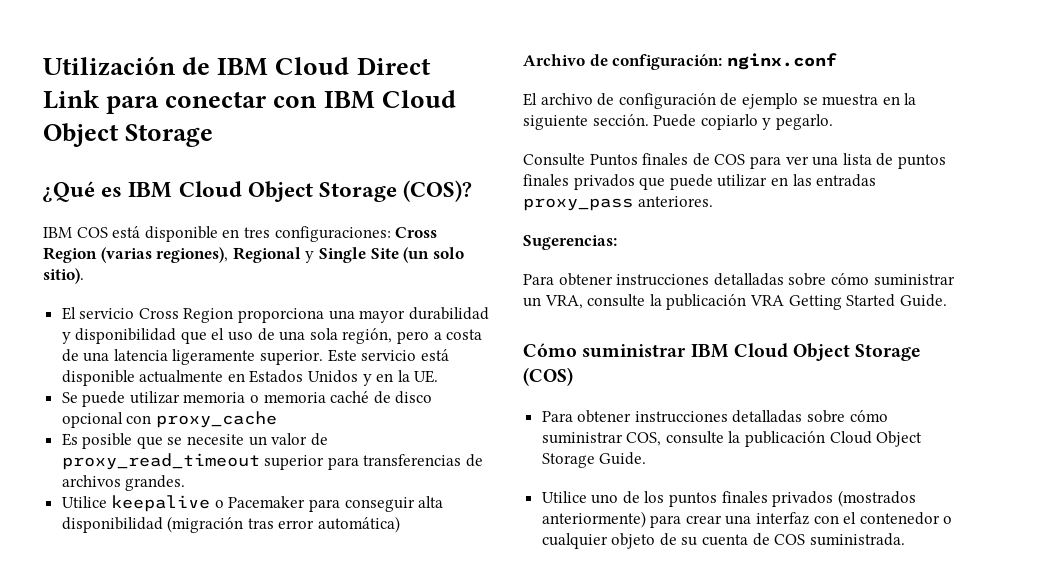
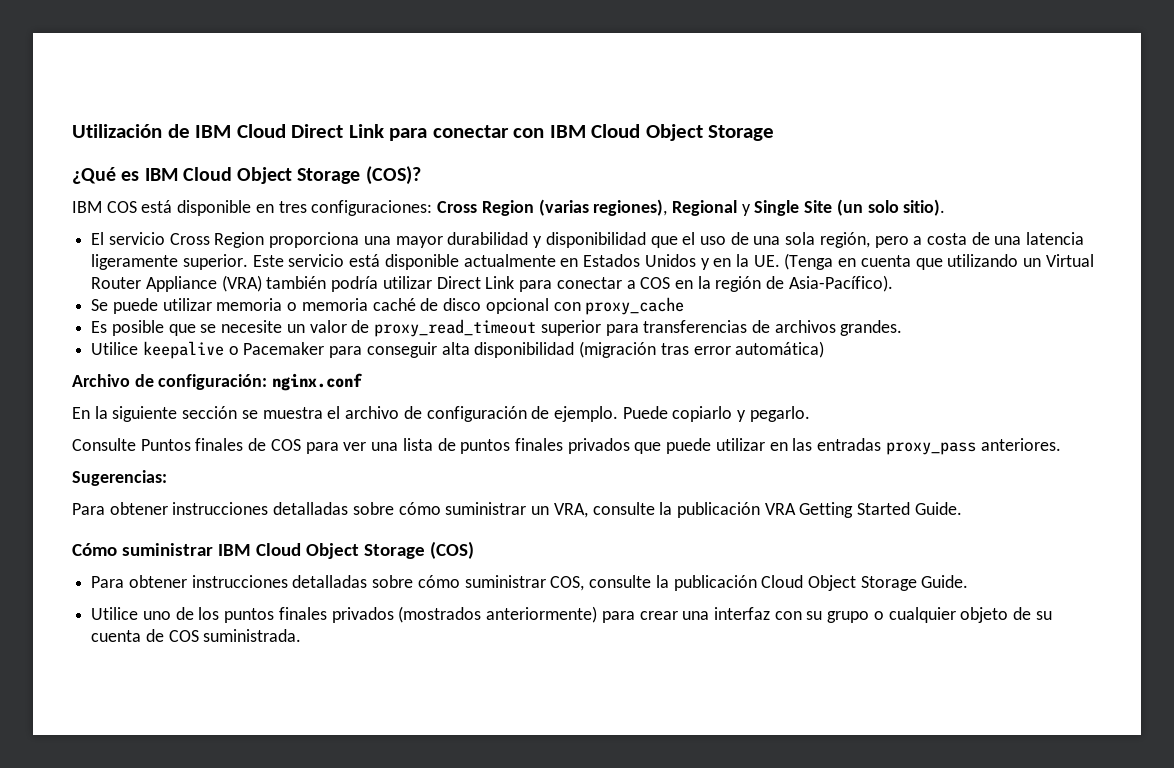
- Este servicio está disponible actualmente en Estados Unidos y en la UE.
+ Este servicio está disponible actualmente en Estados Unidos y en la UE. (Tenga en cuenta que utilizando un Virtual Router Appliance (VRA) también podría utilizar Direct Link para conectar a COS en la región de Asia-Pacífico).
- El archivo de configuración de ejemplo se muestra en la siguiente sección.
+ En la siguiente sección se muestra el archivo de configuración de ejemplo.
- Utilice uno de los puntos finales privados (mostrados anteriormente) para crear una interfaz con el contenedor o cualquier objeto de su cuenta de COS suministrada.
+ Utilice uno de los puntos finales privados (mostrados anteriormente) para crear una interfaz con su grupo o cualquier objeto de su cuenta de COS suministrada.

